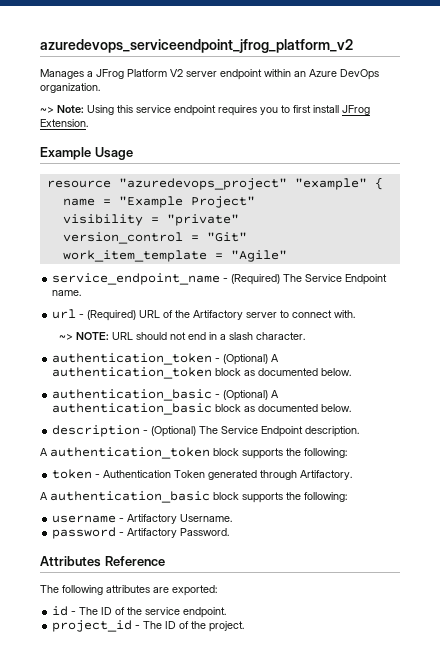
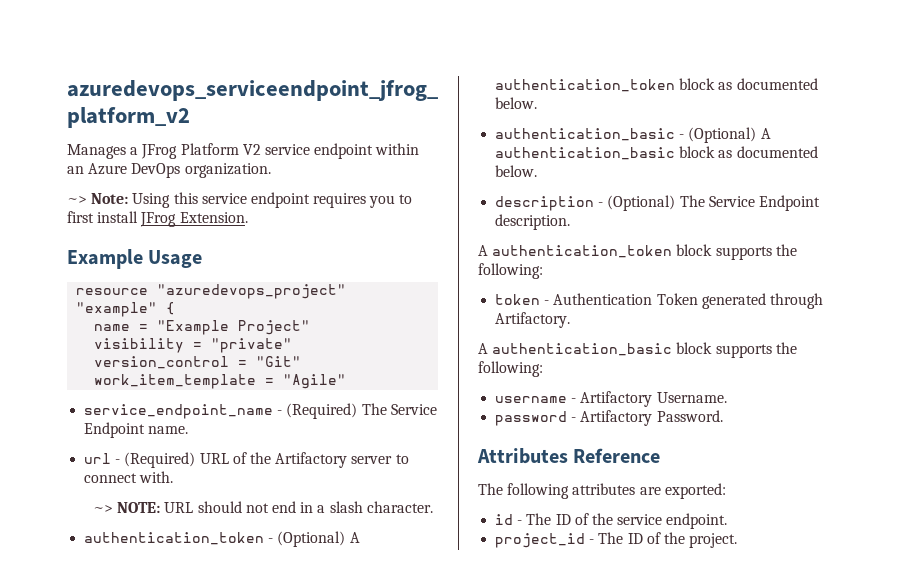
- Manages a JFrog Platform V2 server endpoint within an Azure DevOps organization.
+ Manages a JFrog Platform V2 service endpoint within an Azure DevOps organization.

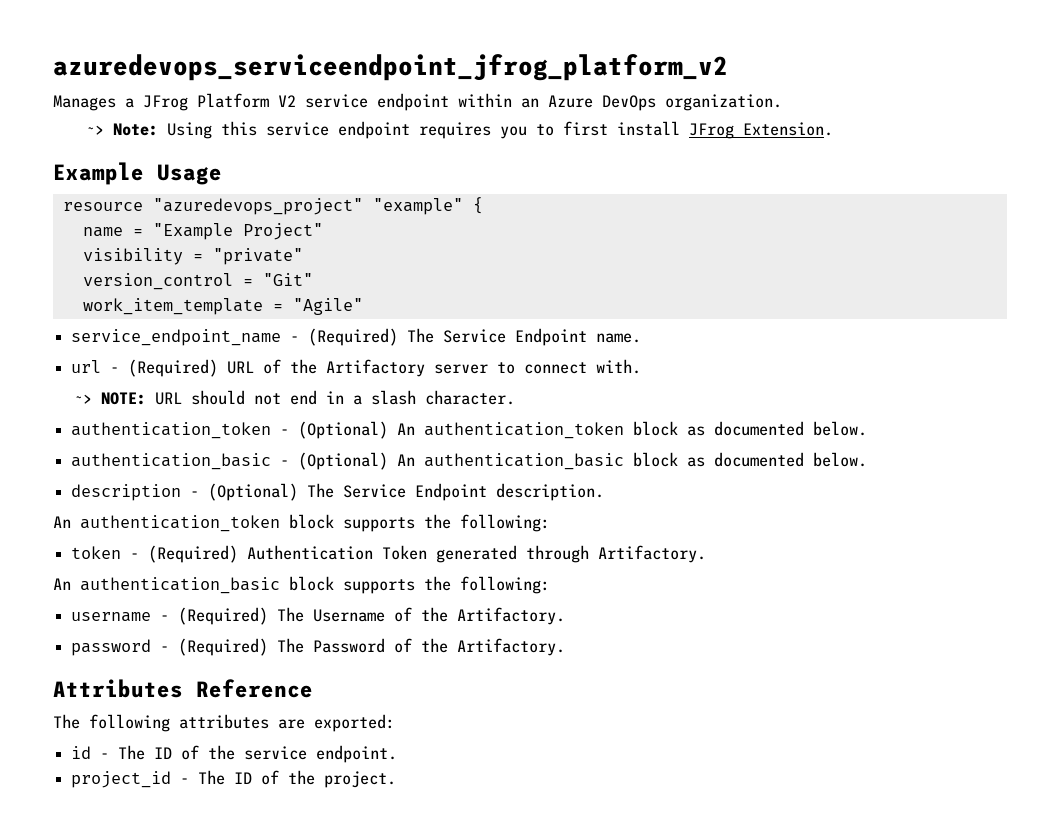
- authentication_token - (Optional) A authentication_token block as documented below.
+ authentication_token - (Optional) An authentication_token block as documented below.
- authentication_basic - (Optional) A authentication_basic block as documented below.
+ authentication_basic - (Optional) An authentication_basic block as documented below.
- A authentication_token block supports the following:
+ An authentication_token block supports the following:
- token - Authentication Token generated through Artifactory.
+ token - (Required) Authentication Token generated through Artifactory.
- A authentication_basic block supports the following:
+ An authentication_basic block supports the following:
- username - Artifactory Username.
- password - Artifactory Password.
+ username - (Required) The Username of the Artifactory.
+ password - (Required) The Password of the Artifactory.

